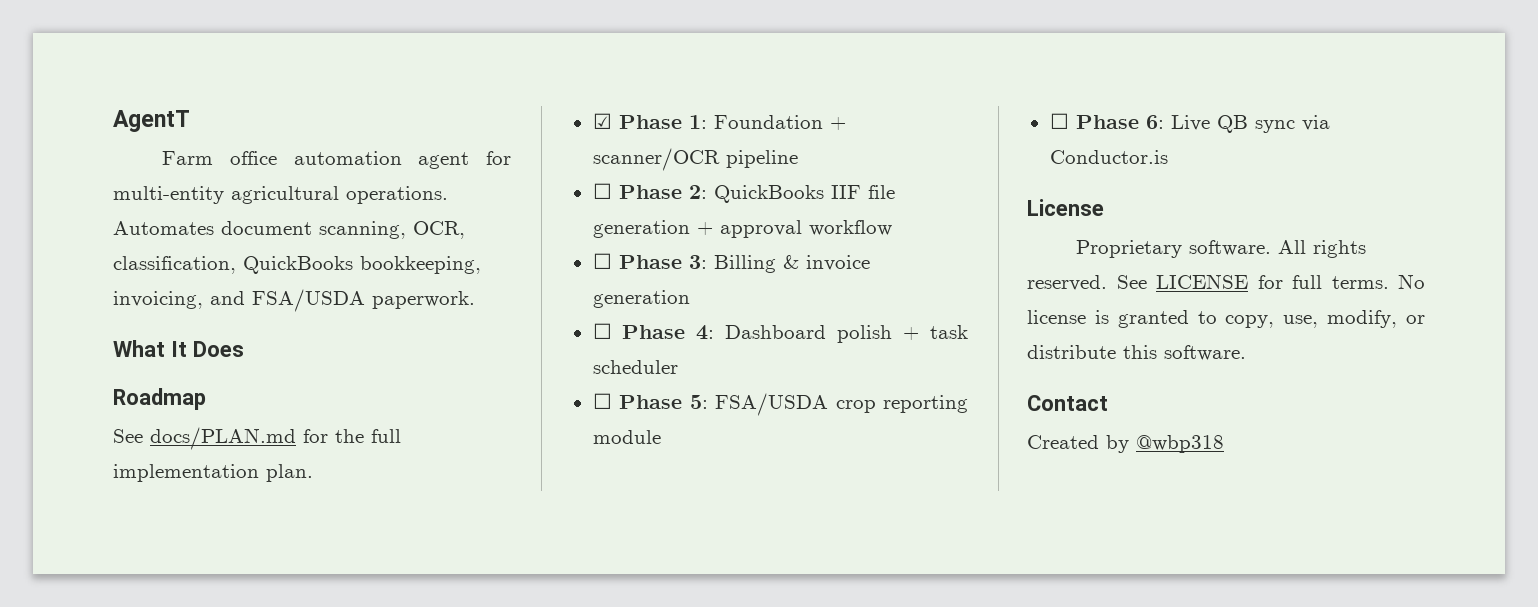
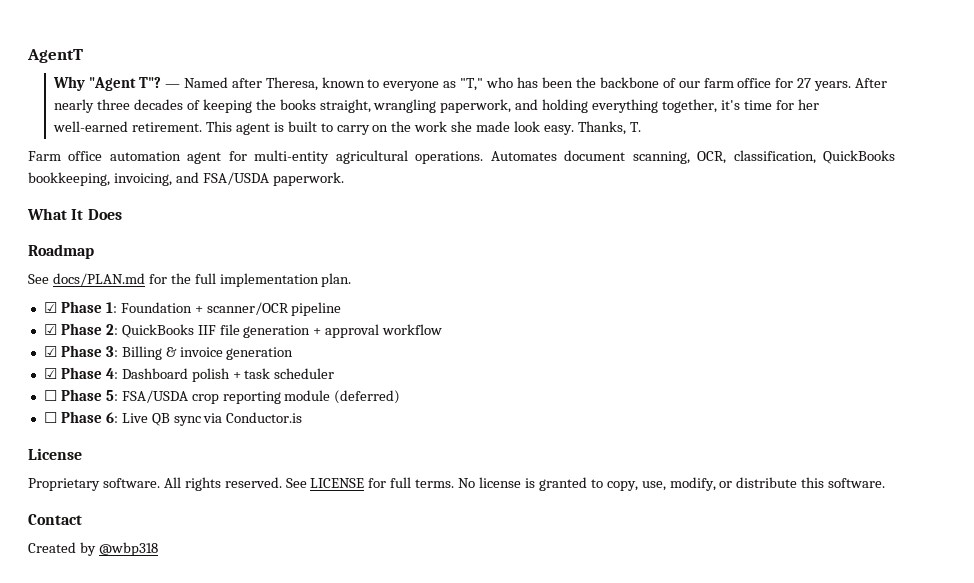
+ Why "Agent T"? — Named after Theresa, known to everyone as "T," who has been the backbone of our farm office for 27 years. After nearly three decades of keeping the books straight, wrangling paperwork, and holding everything together, it's time for her well-earned retirement. This agent is built to carry on the work she made look easy. Thanks, T.
- ☐ Phase 2: QuickBooks IIF file generation + approval workflow
+ ☑ Phase 2: QuickBooks IIF file generation + approval workflow
- ☐ Phase 3: Billing & invoice generation
+ ☑ Phase 3: Billing & invoice generation
- ☐ Phase 4: Dashboard polish + task scheduler
+ ☑ Phase 4: Dashboard polish + task scheduler
- ☐ Phase 5: FSA/USDA crop reporting module
+ ☐ Phase 5: FSA/USDA crop reporting module (deferred)

